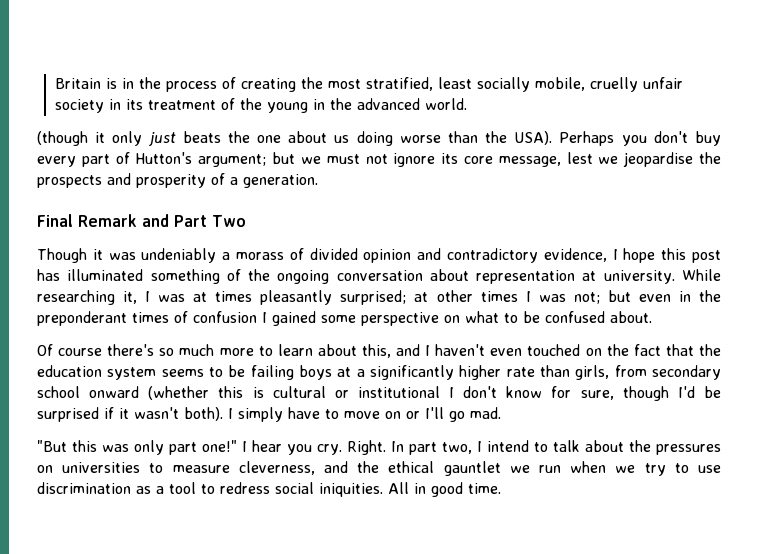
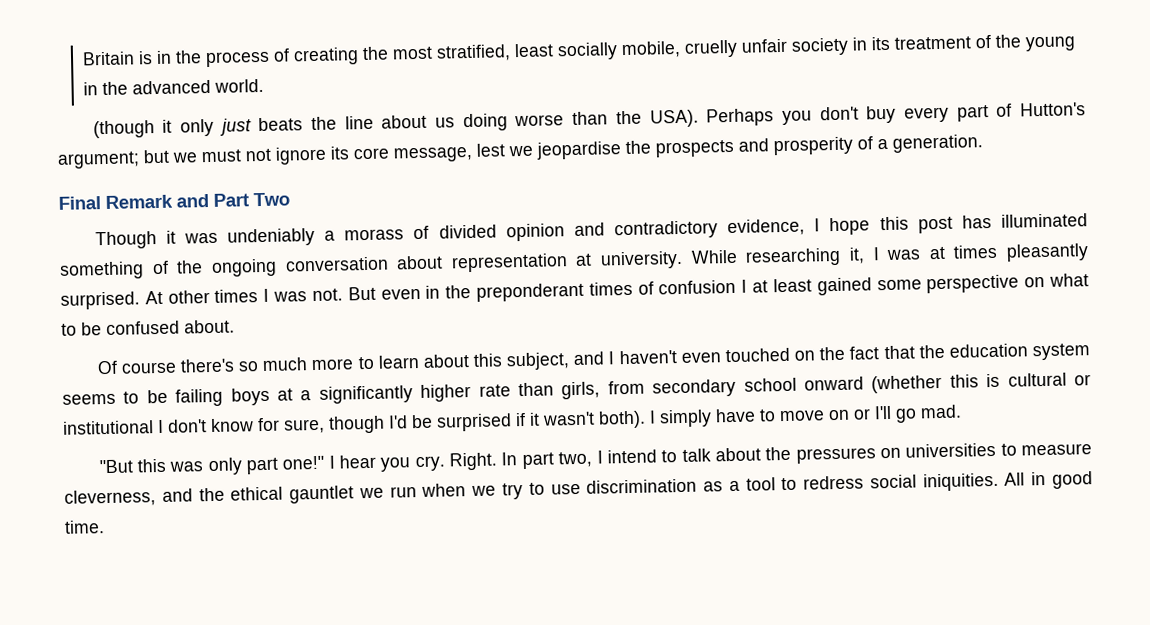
- (though it only just beats the one about us doing worse than the USA).
+ (though it only just beats the line about us doing worse than the USA).
- While researching it, I was at times pleasantly surprised; at other times I was not; but even in the preponderant times of confusion I gained some perspective on what to be confused about.
+ While researching it, I was at times pleasantly surprised. At other times I was not. But even in the preponderant times of confusion I at least gained some perspective on what to be confused about.
- Of course there's so much more to learn about this, and I haven't even touched on the fact that the education system seems to be failing boys at a significantly higher rate than girls, from secondary school onward (whether this is cultural or institutional I don't know for sure, though I'd be surprised if it wasn't both).
+ Of course there's so much more to learn about this subject, and I haven't even touched on the fact that the education system seems to be failing boys at a significantly higher rate than girls, from secondary school onward (whether this is cultural or institutional I don't know for sure, though I'd be surprised if it wasn't both).

